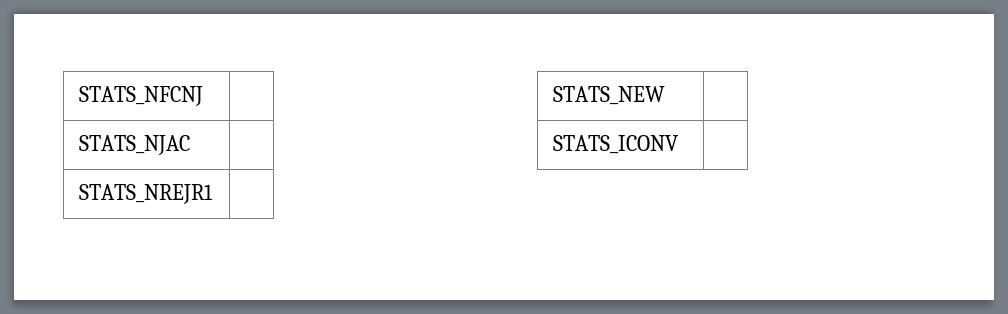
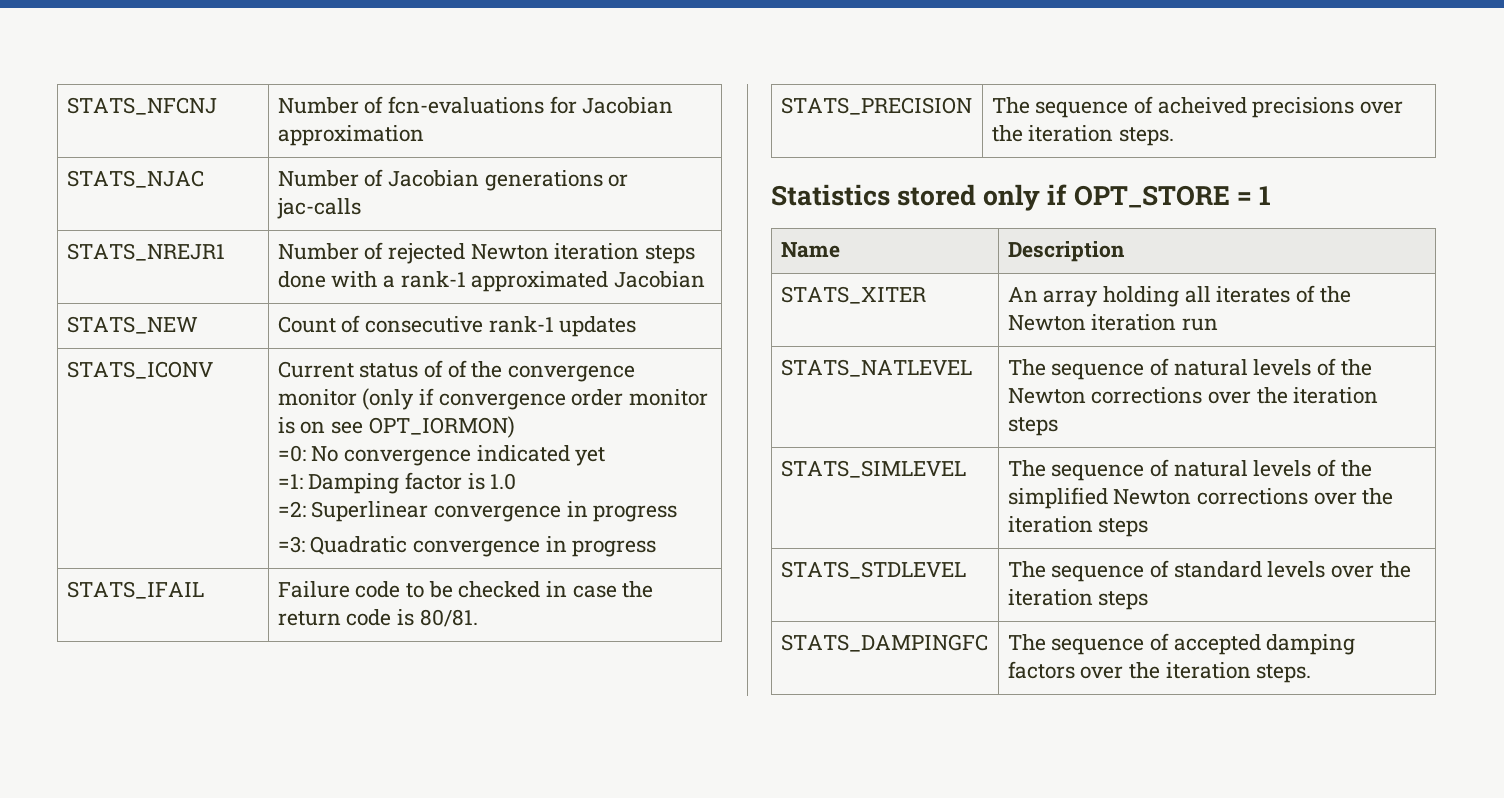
- STATS_NFCNJ |
- STATS_NJAC |
- STATS_NREJR1 |
- STATS_NEW |
- STATS_ICONV |
+ STATS_NFCNJ | Number of fcn-evaluations for Jacobian approximation
+ STATS_NJAC | Number of Jacobian generations or jac-calls
+ STATS_NREJR1 | Number of rejected Newton iteration steps done with a rank-1 approximated Jacobian
+ STATS_NEW | Count of consecutive rank-1 updates
+ STATS_ICONV | Current status of of the convergence monitor (only if convergence order monitor is on see OPT_IORMON)
+ =0: No convergence indicated yet
+ =1: Damping factor is 1.0
+ =2: Superlinear convergence in progress
+ =3: Quadratic convergence in progress
+ STATS_IFAIL | Failure code to be checked in case the return code is 80/81.
+ STATS_PRECISION | The sequence of acheived precisions over the iteration steps.
+ Statistics stored only if OPT_STORE = 1
+ Name | Description
+ STATS_XITER | An array holding all iterates of the Newton iteration run
+ STATS_NATLEVEL | The sequence of natural levels of the Newton corrections over the iteration steps
+ STATS_SIMLEVEL | The sequence of natural levels of the simplified Newton corrections over the iteration steps
+ STATS_STDLEVEL | The sequence of standard levels over the iteration steps
+ STATS_DAMPINGFC | The sequence of accepted damping factors over the iteration steps.

